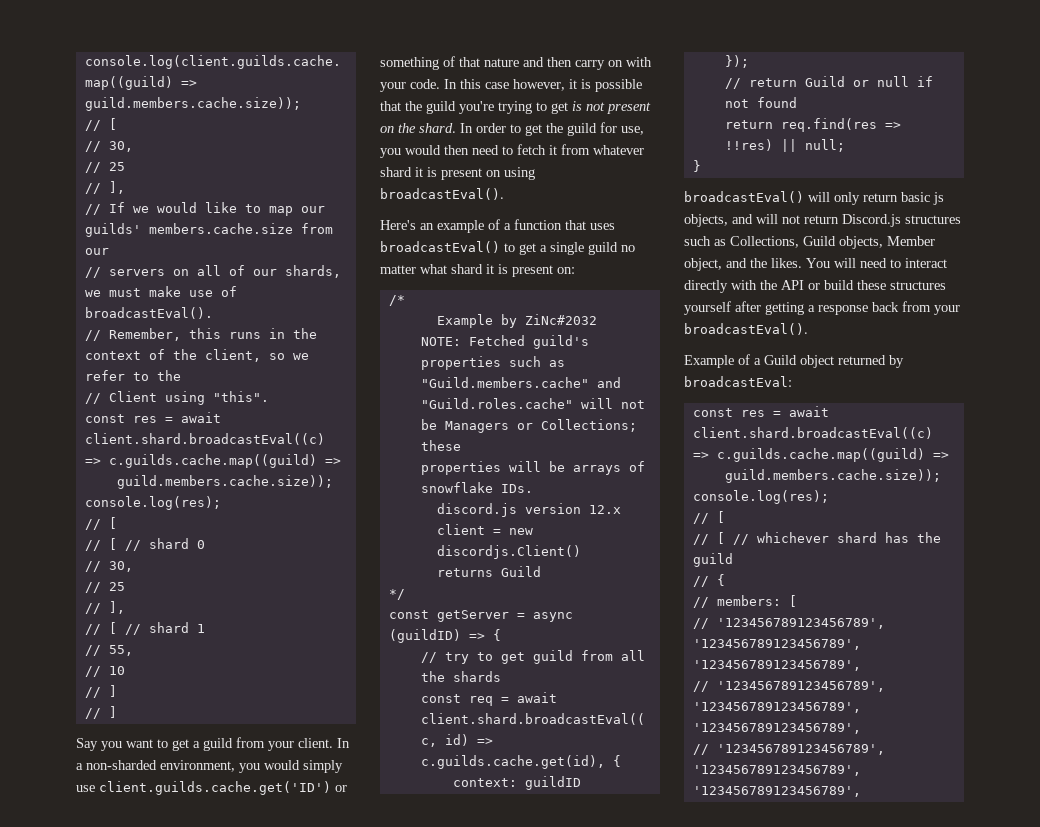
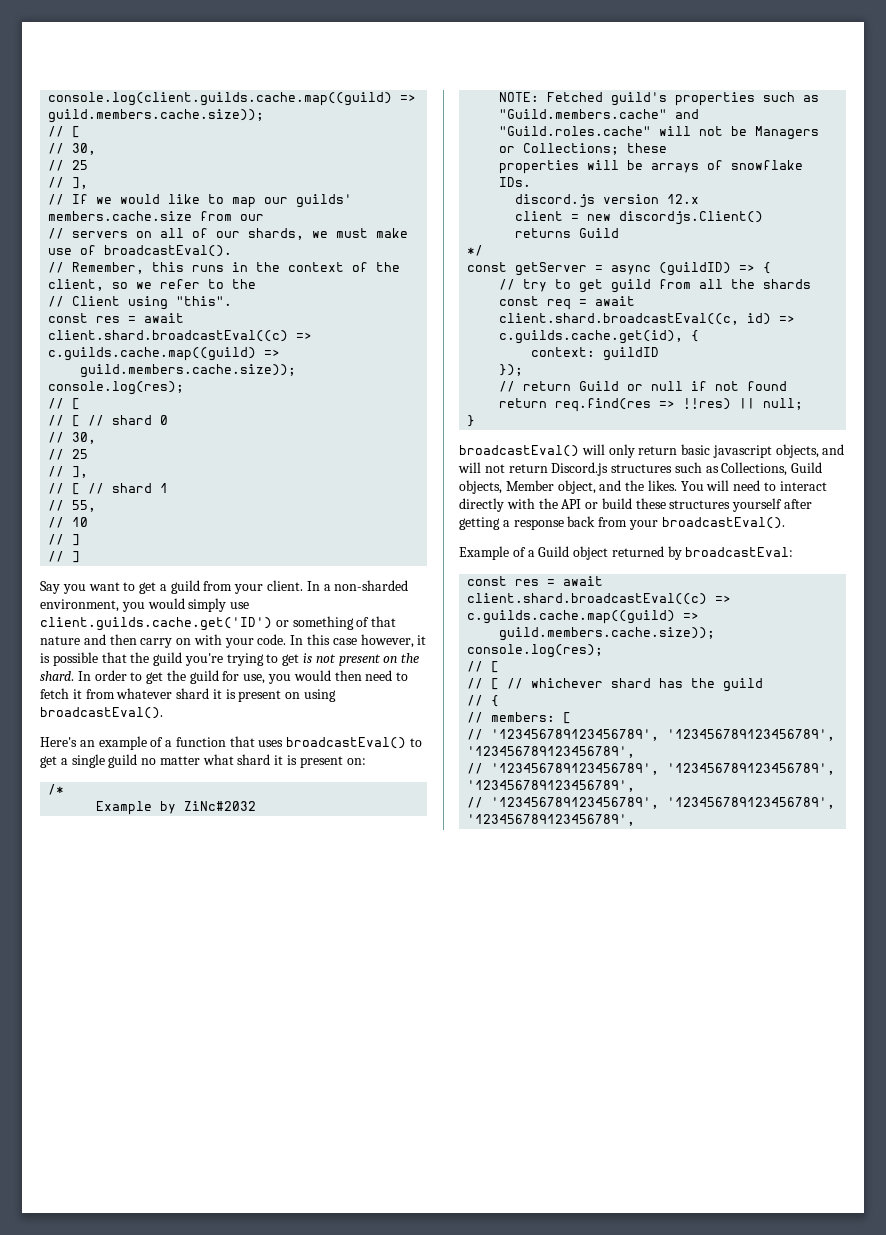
- broadcastEval() will only return basic js objects, and will not return Discord.js structures such as Collections, Guild objects, Member object, and the likes.
+ broadcastEval() will only return basic javascript objects, and will not return Discord.js structures such as Collections, Guild objects, Member object, and the likes.

